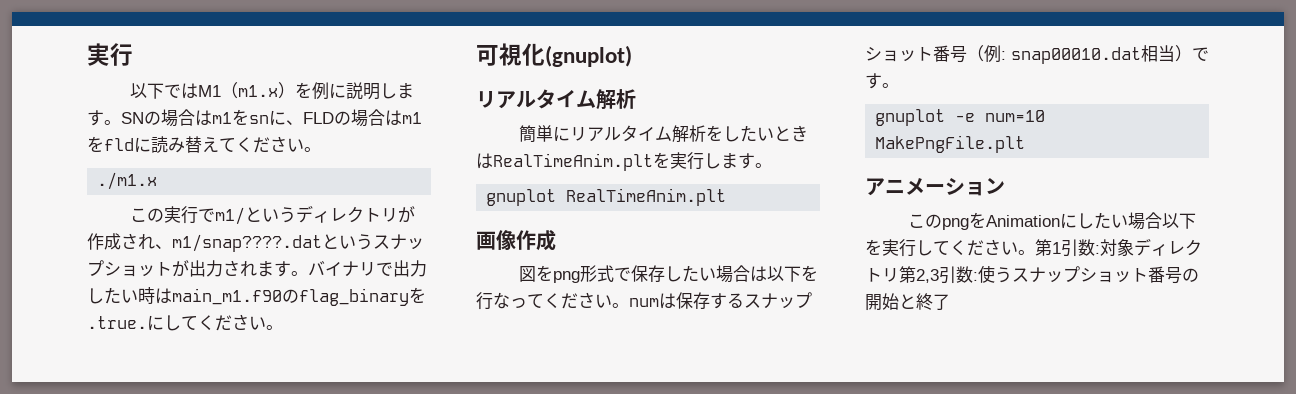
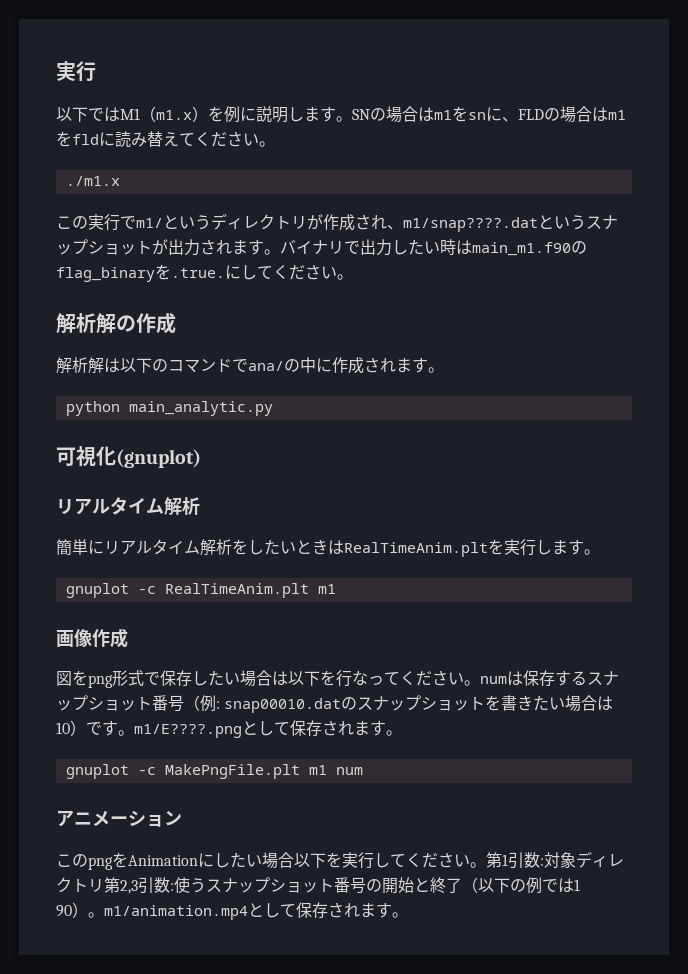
+ 解析解の作成
+ 解析解は以下のコマンドでana/の中に作成されます。
+ python main_analytic.py
- gnuplot RealTimeAnim.plt
+ gnuplot -c RealTimeAnim.plt m1
- 図をpng形式で保存したい場合は以下を行なってください。numは保存するスナップショット番号（例: snap00010.dat相当）です。
- gnuplot -e num=10 MakePngFile.plt
+ 図をpng形式で保存したい場合は以下を行なってください。numは保存するスナップショット番号（例: snap00010.datのスナップショットを書きたい場合は10）です。m1/E????.pngとして保存されます。
+ gnuplot -c MakePngFile.plt m1 num
- 第1引数:対象ディレクトリ第2,3引数:使うスナップショット番号の開始と終了
+ 第1引数:対象ディレクトリ第2,3引数:使うスナップショット番号の開始と終了（以下の例では1 90）。m1/animation.mp4として保存されます。

